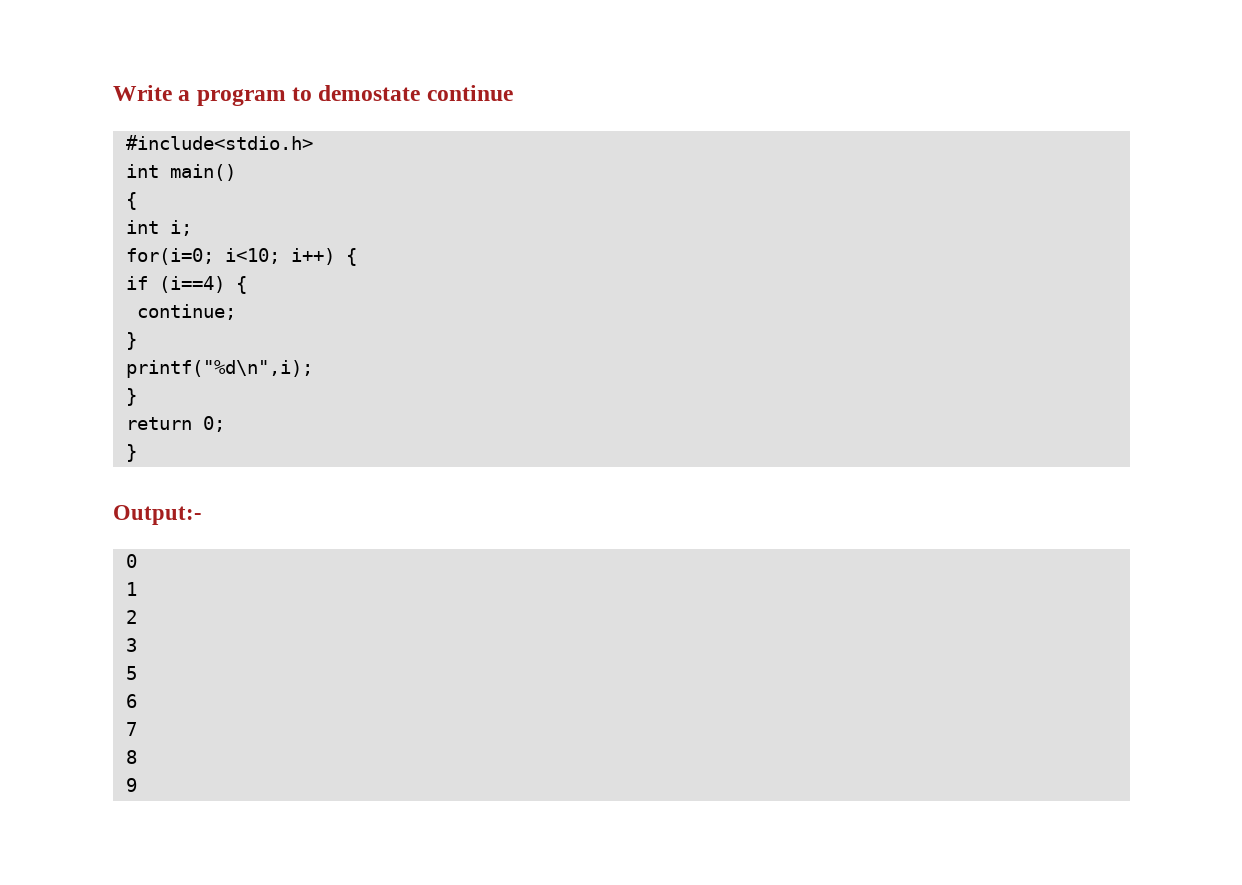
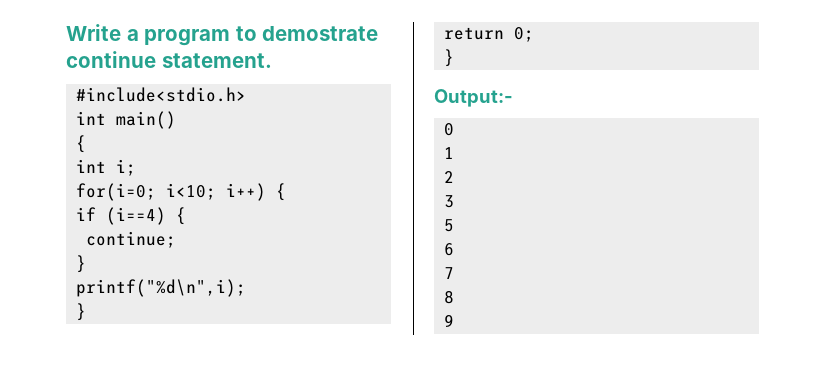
- Write a program to demostate continue
+ Write a program to demostrate continue statement.

